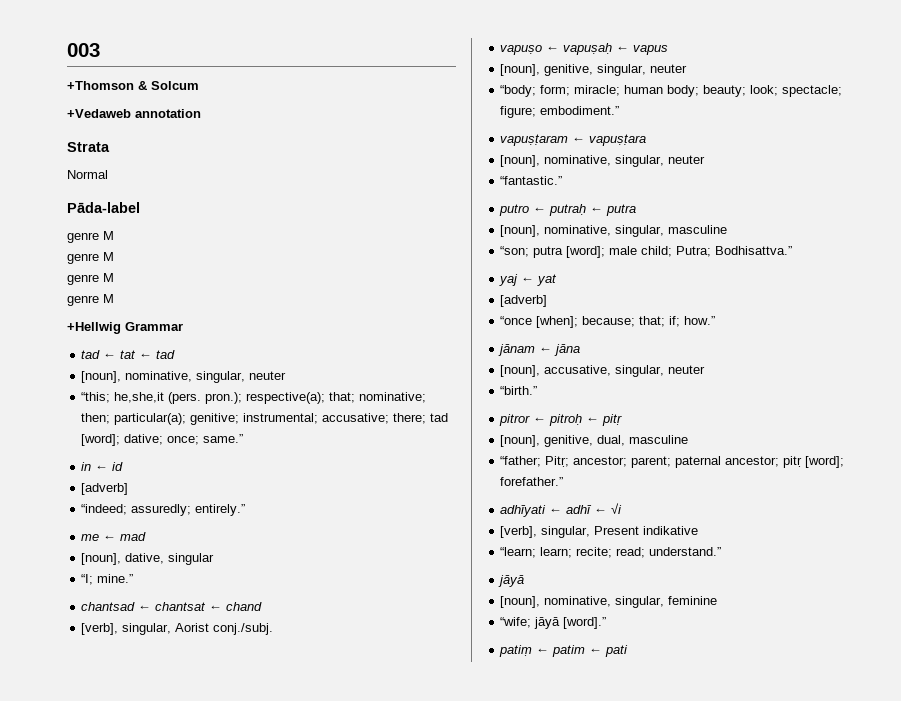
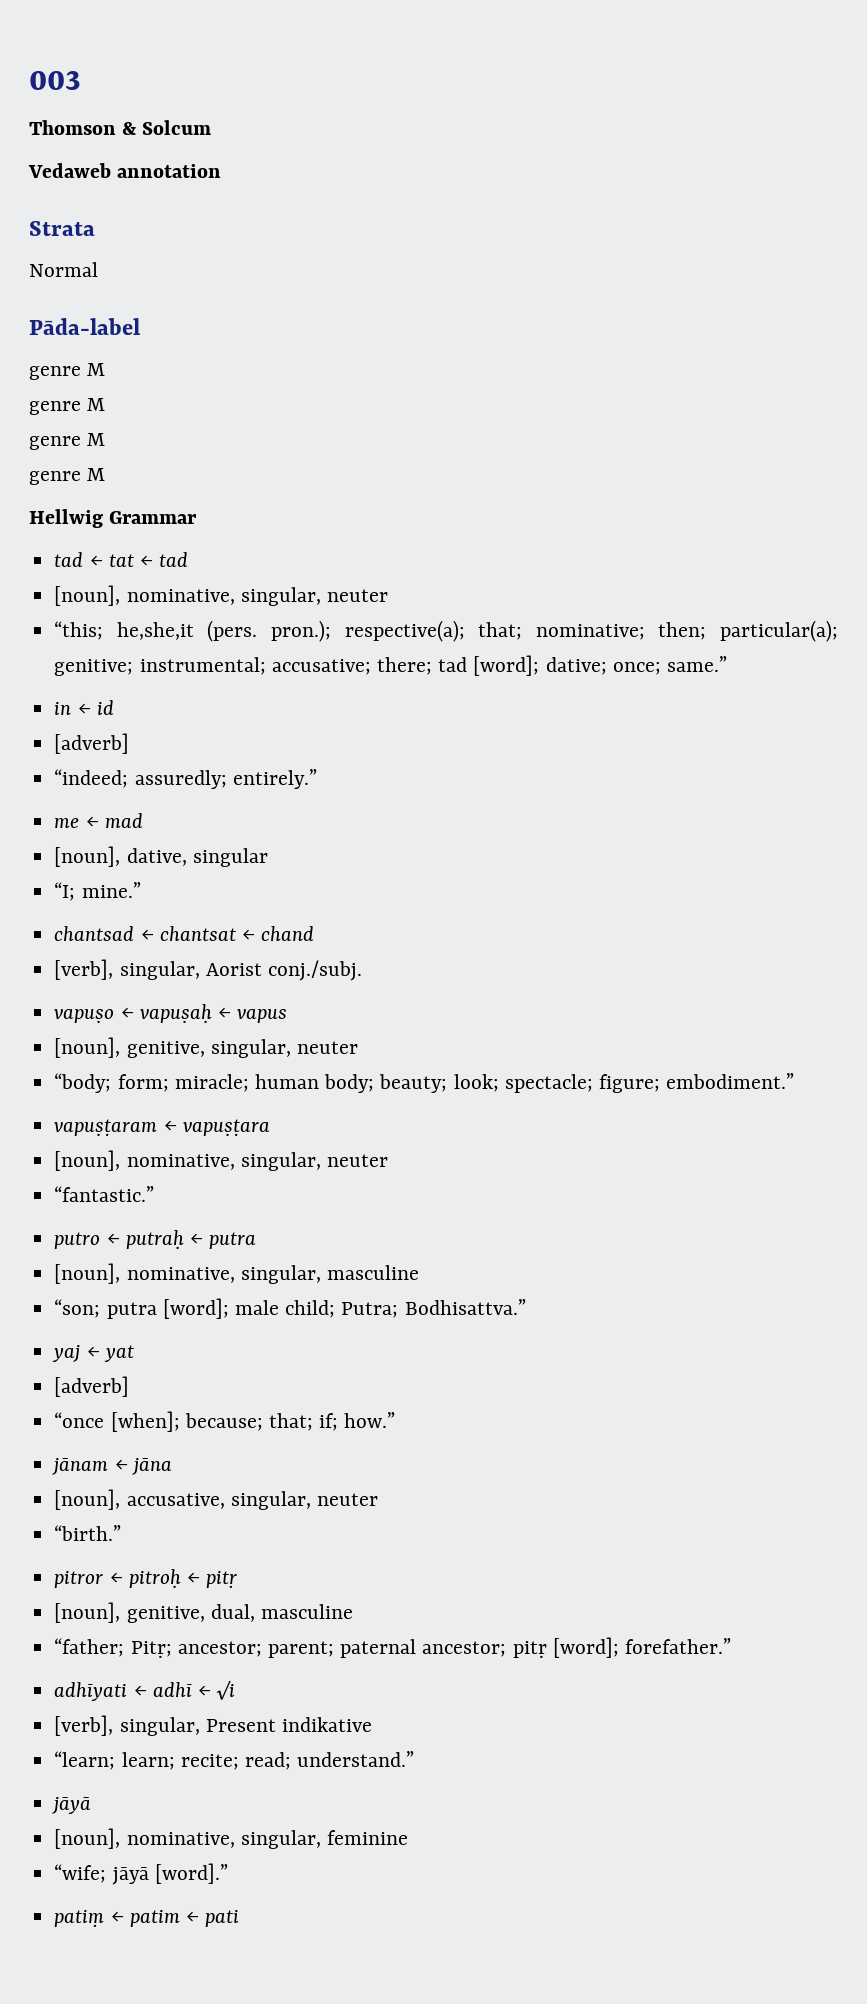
- +Thomson & Solcum
+ Thomson & Solcum
- +Vedaweb annotation
+ Vedaweb annotation
- +Hellwig Grammar
+ Hellwig Grammar

